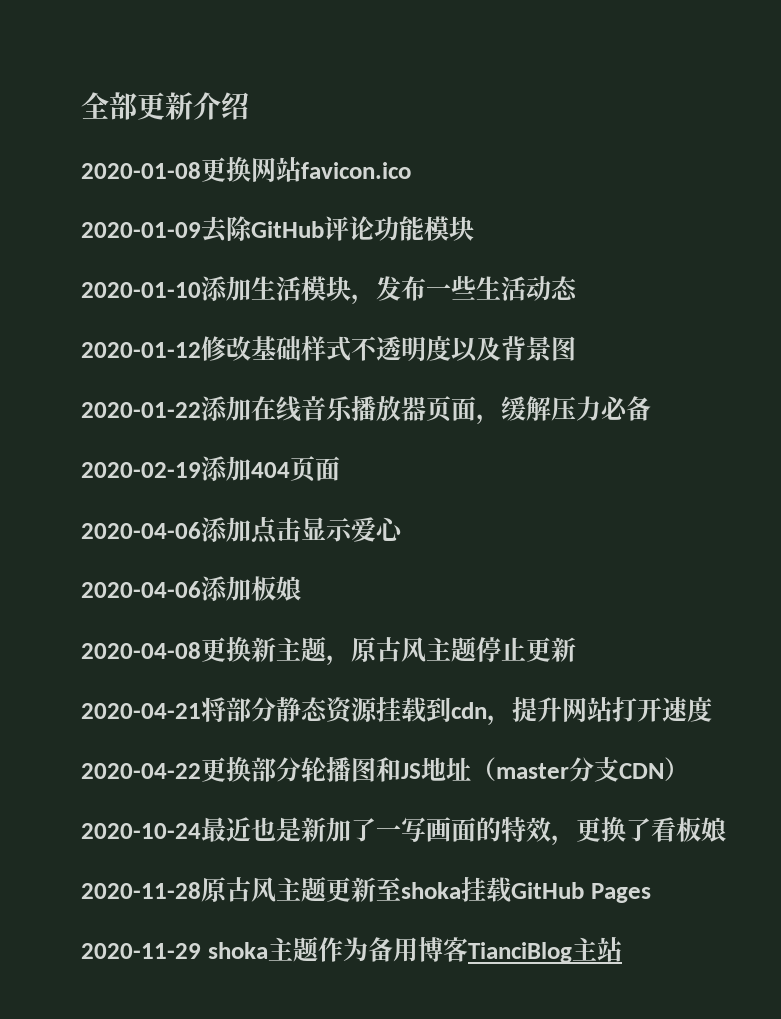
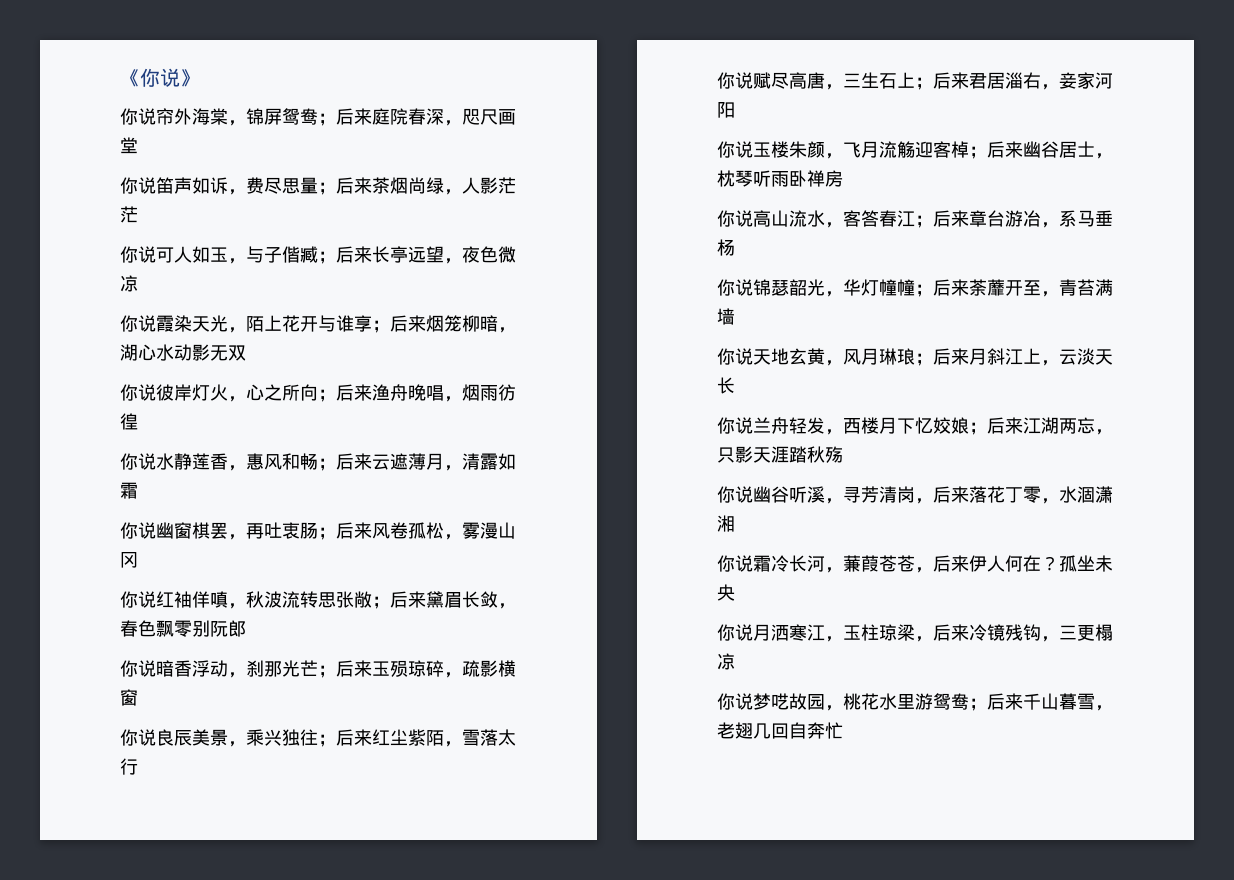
- 全部更新介绍
- 2020-01-08更换网站favicon.ico
- 2020-01-09去除GitHub评论功能模块
- 2020-01-10添加生活模块，发布一些生活动态
- 2020-01-12修改基础样式不透明度以及背景图
- 2020-01-22添加在线音乐播放器页面，缓解压力必备
- 2020-02-19添加404页面
- 2020-04-06添加点击显示爱心
- 2020-04-06添加板娘
- 2020-04-08更换新主题，原古风主题停止更新
- 2020-04-21将部分静态资源挂载到cdn，提升网站打开速度
- 2020-04-22更换部分轮播图和JS地址（master分支CDN）
- 2020-10-24最近也是新加了一写画面的特效，更换了看板娘
- 2020-11-28原古风主题更新至shoka挂载GitHub Pages
- 2020-11-29 shoka主题作为备用博客TianciBlog主站
+ 《你说》
+ 你说帘外海棠，锦屏鸳鸯；后来庭院春深，咫尺画堂
+ 你说笛声如诉，费尽思量；后来茶烟尚绿，人影茫茫
+ 你说可人如玉，与子偕臧；后来长亭远望，夜色微凉
+ 你说霞染天光，陌上花开与谁享；后来烟笼柳暗，湖心水动影无双
+ 你说彼岸灯火，心之所向；后来渔舟晚唱，烟雨彷徨
+ 你说水静莲香，惠风和畅；后来云遮薄月，清露如霜
+ 你说幽窗棋罢，再吐衷肠；后来风卷孤松，雾漫山冈
+ 你说红袖佯嗔，秋波流转思张敞；后来黛眉长敛，春色飘零别阮郎
+ 你说暗香浮动，刹那光芒；后来玉殒琼碎，疏影横窗
+ 你说良辰美景，乘兴独往；后来红尘紫陌，雪落太行
+ 你说赋尽高唐，三生石上；后来君居淄右，妾家河阳
+ 你说玉楼朱颜，飞月流觞迎客棹；后来幽谷居士，枕琴听雨卧禅房
+ 你说高山流水，客答春江；后来章台游冶，系马垂杨
+ 你说锦瑟韶光，华灯幢幢；后来荼蘼开至，青苔满墙
+ 你说天地玄黄，风月琳琅；后来月斜江上，云淡天长
+ 你说兰舟轻发，西楼月下忆姣娘；后来江湖两忘，只影天涯踏秋殇
+ 你说幽谷听溪，寻芳清岗，后来落花丁零，水涸潇湘
+ 你说霜冷长河，蒹葭苍苍，后来伊人何在？孤坐未央
+ 你说月洒寒江，玉柱琼梁，后来冷镜残钩，三更榻凉
+ 你说梦呓故园，桃花水里游鸳鸯；后来千山暮雪，老翅几回自奔忙

